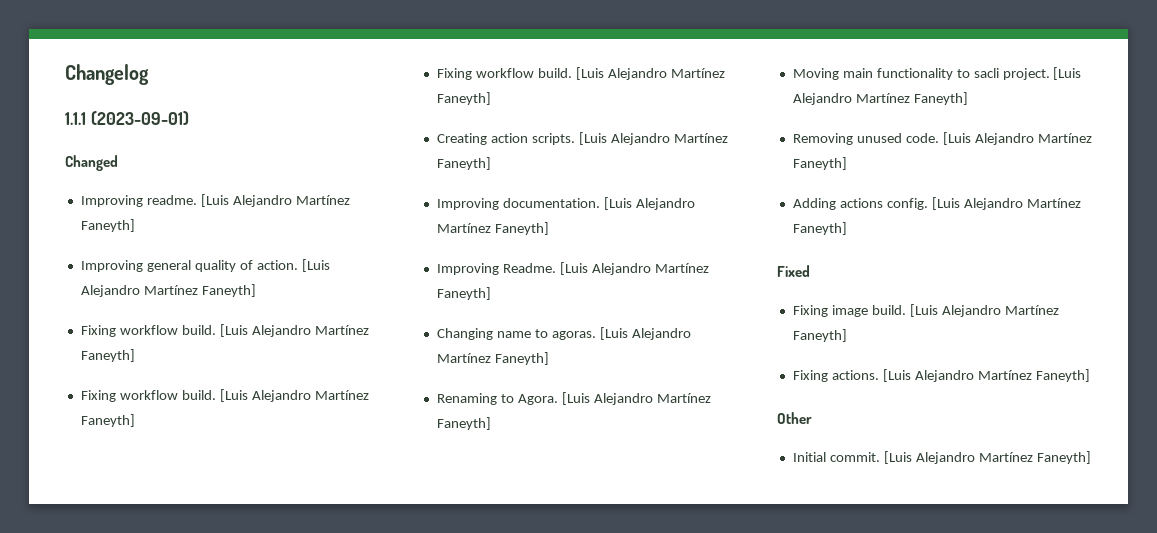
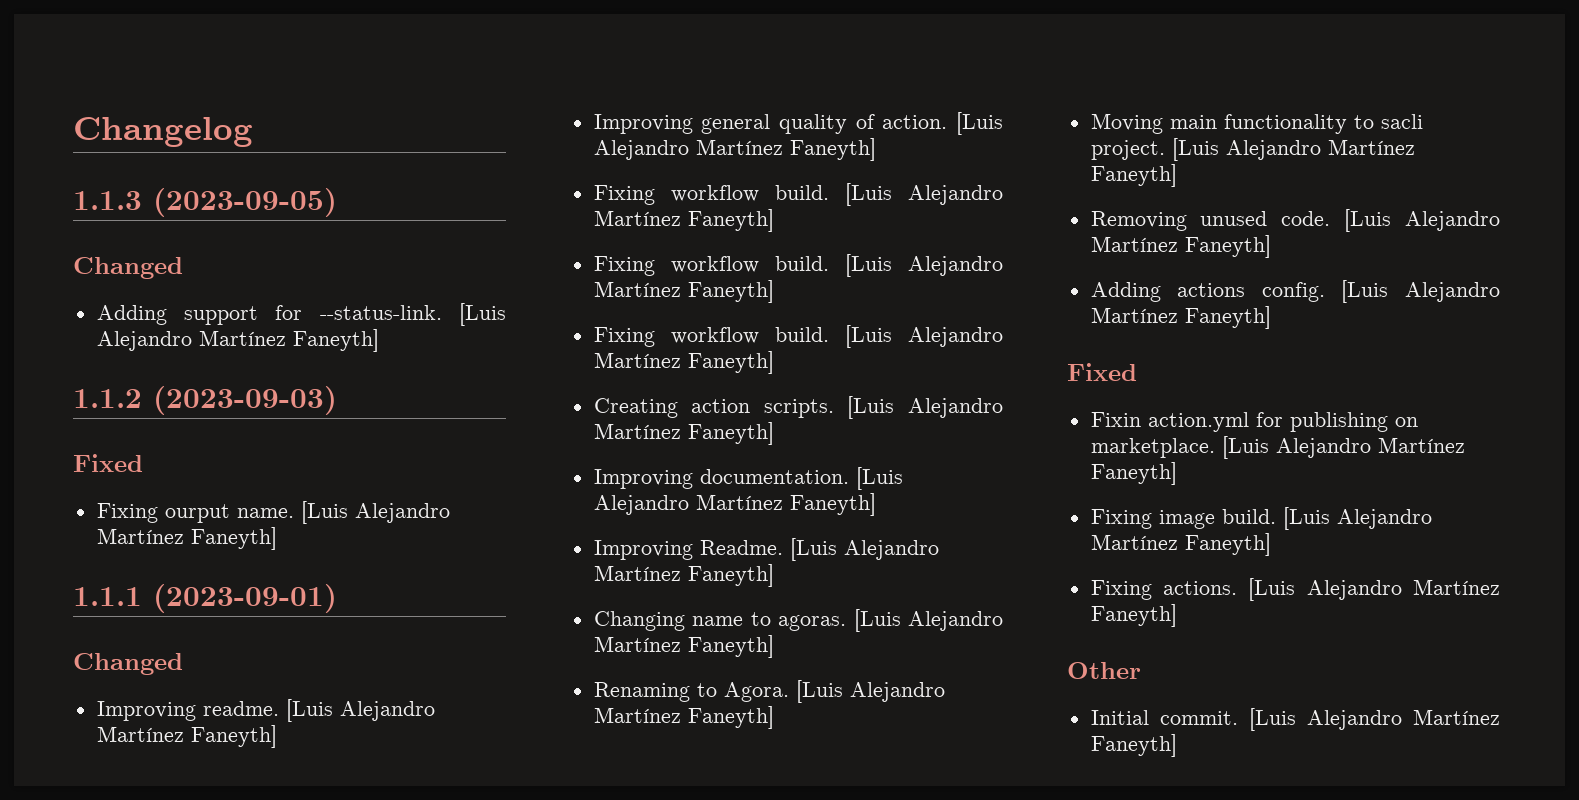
+ 1.1.3 (2023-09-05)
+ Changed
+ Adding support for --status-link. [Luis Alejandro Martínez Faneyth]
+ 1.1.2 (2023-09-03)
+ Fixed
+ Fixing ourput name. [Luis Alejandro Martínez Faneyth]
+ Fixin action.yml for publishing on marketplace. [Luis Alejandro Martínez Faneyth]

